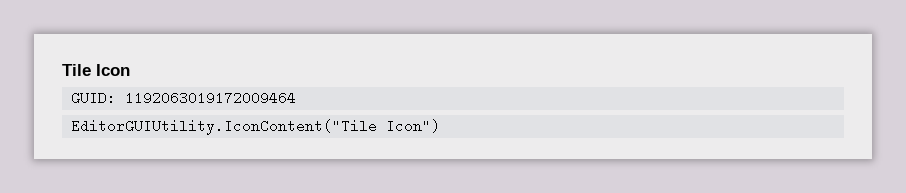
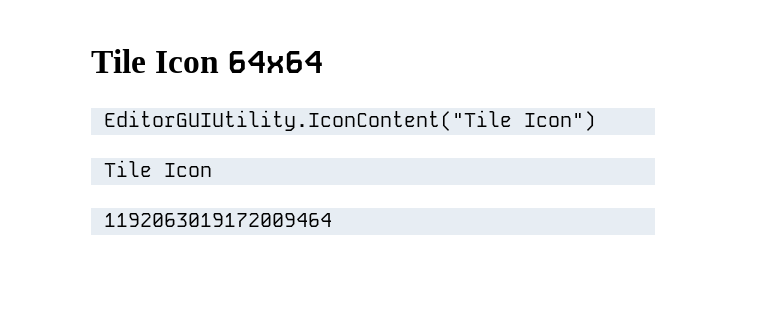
+ Tile Icon 64x64
+ EditorGUIUtility.IconContent("Tile Icon")
  Tile Icon
- GUID: 1192063019172009464
+ 1192063019172009464
- EditorGUIUtility.IconContent("Tile Icon")

